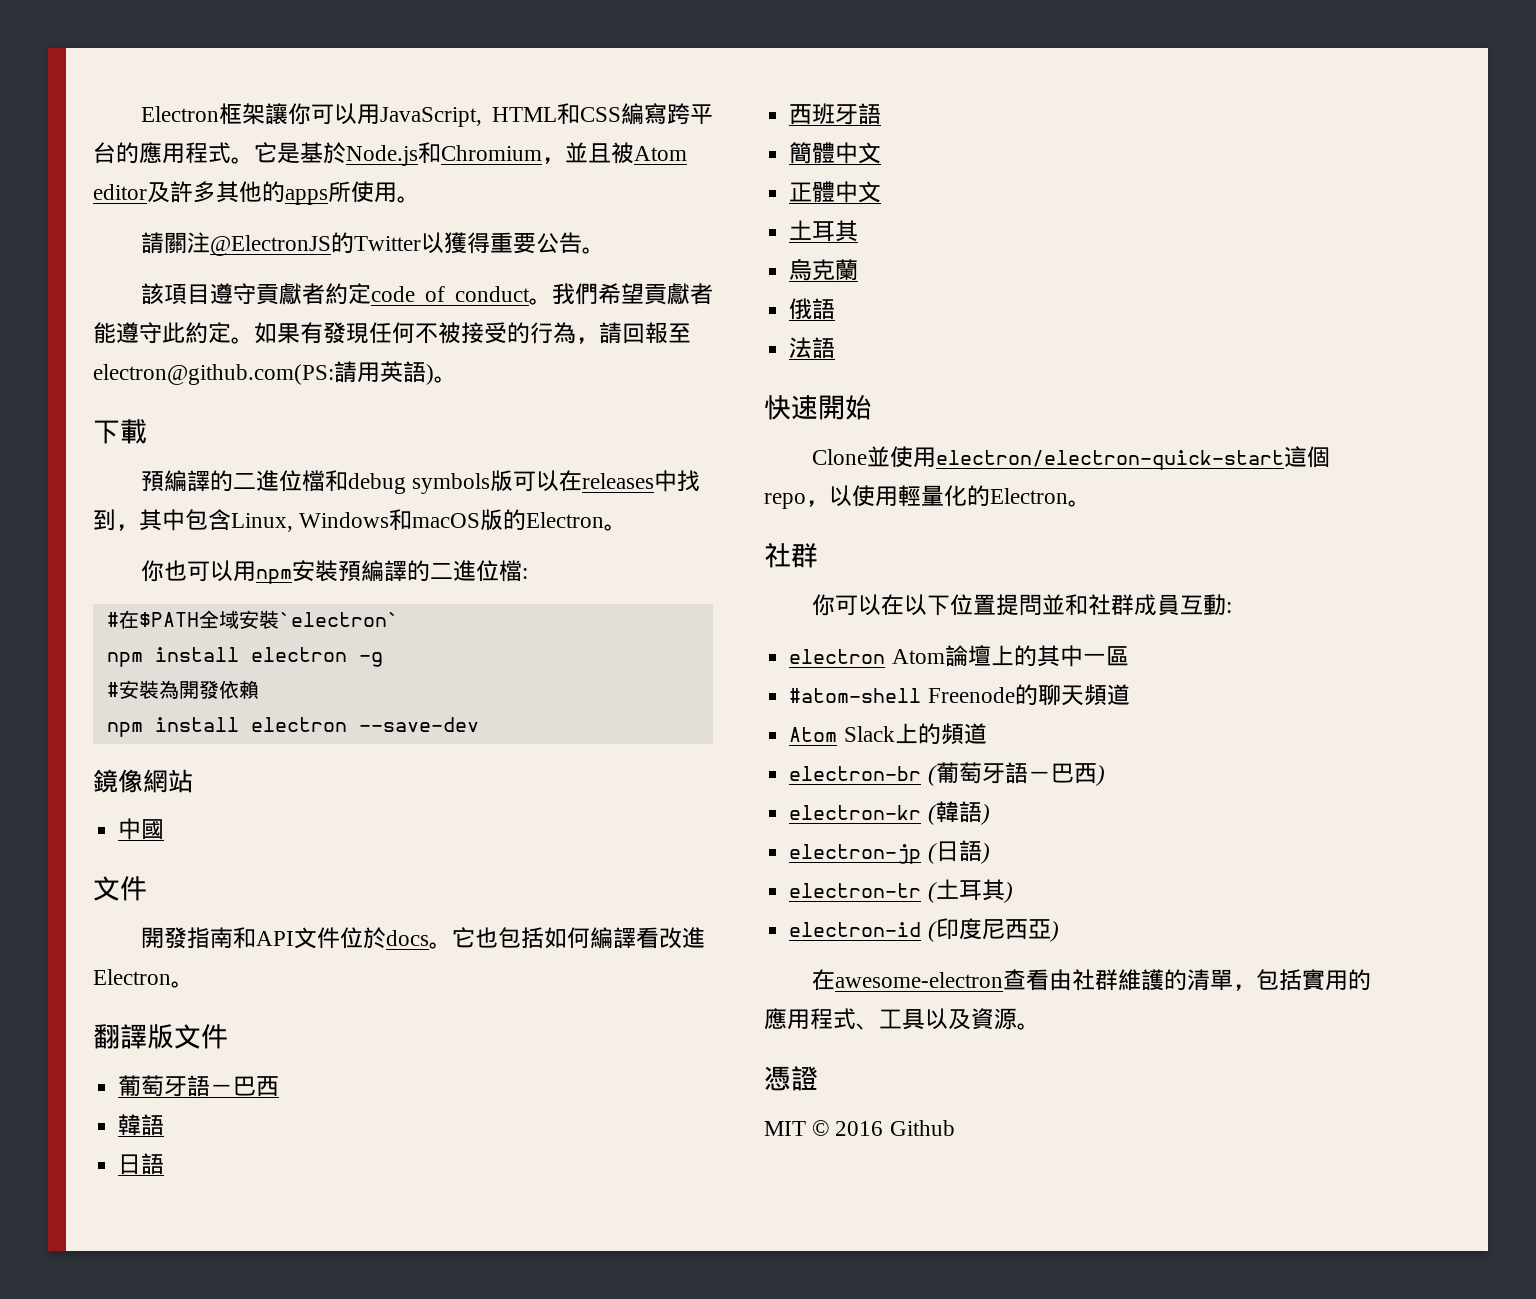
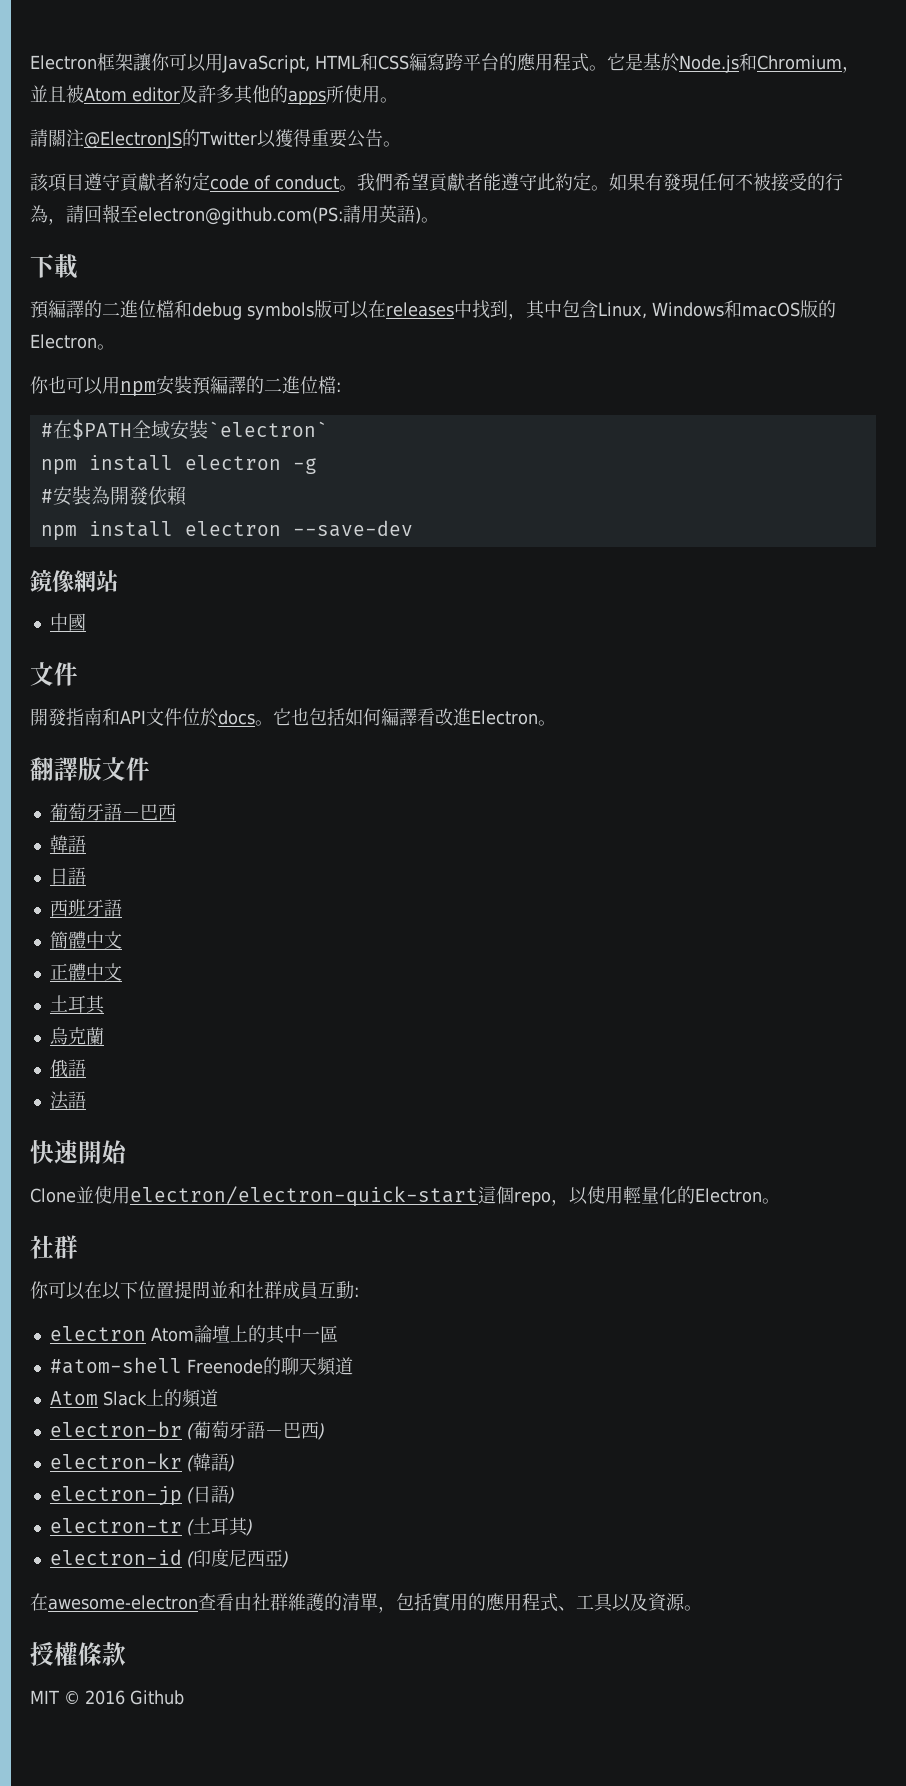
- 憑證
+ 授權條款

